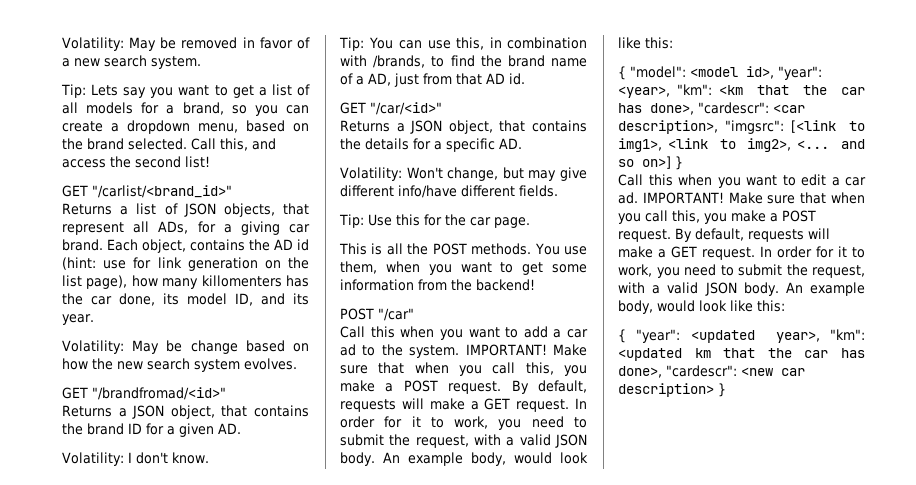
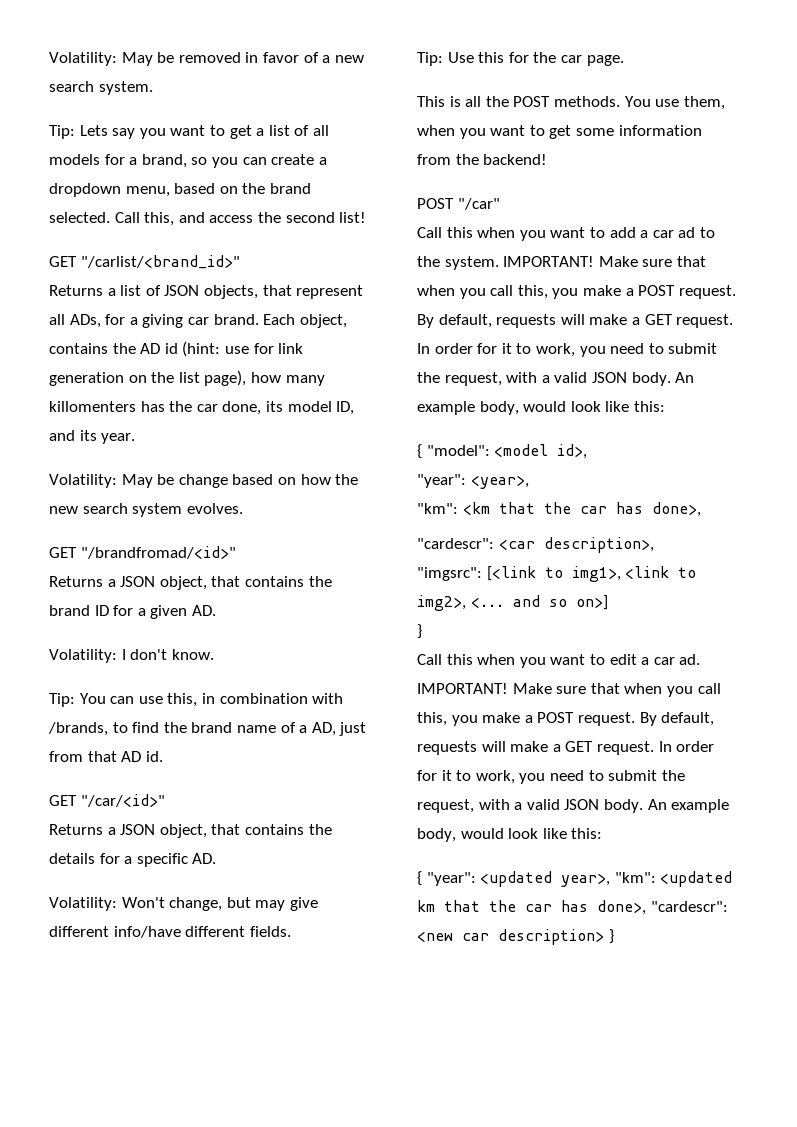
- { "model": <model id>, "year": <year>, "km": <km that the car has done>, "cardescr": <car description>, "imgsrc": [<link to img1>, <link to img2>, <... and so on>] }
+ { "model": <model id>,
+ "year": <year>,
+ "km": <km that the car has done>,
+ "cardescr": <car description>,
+ "imgsrc": [<link to img1>, <link to img2>, <... and so on>]
+ }

